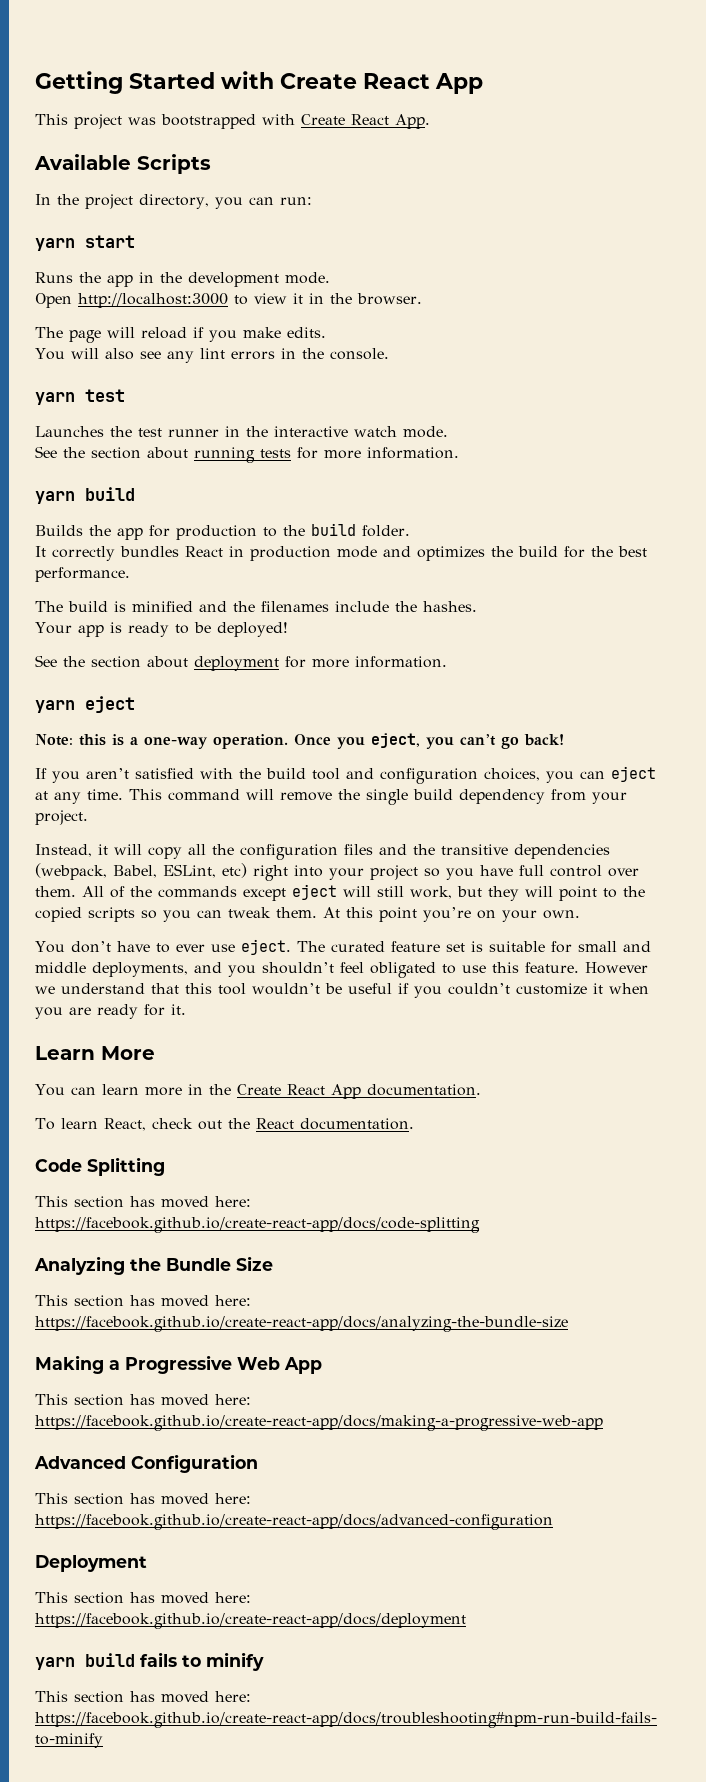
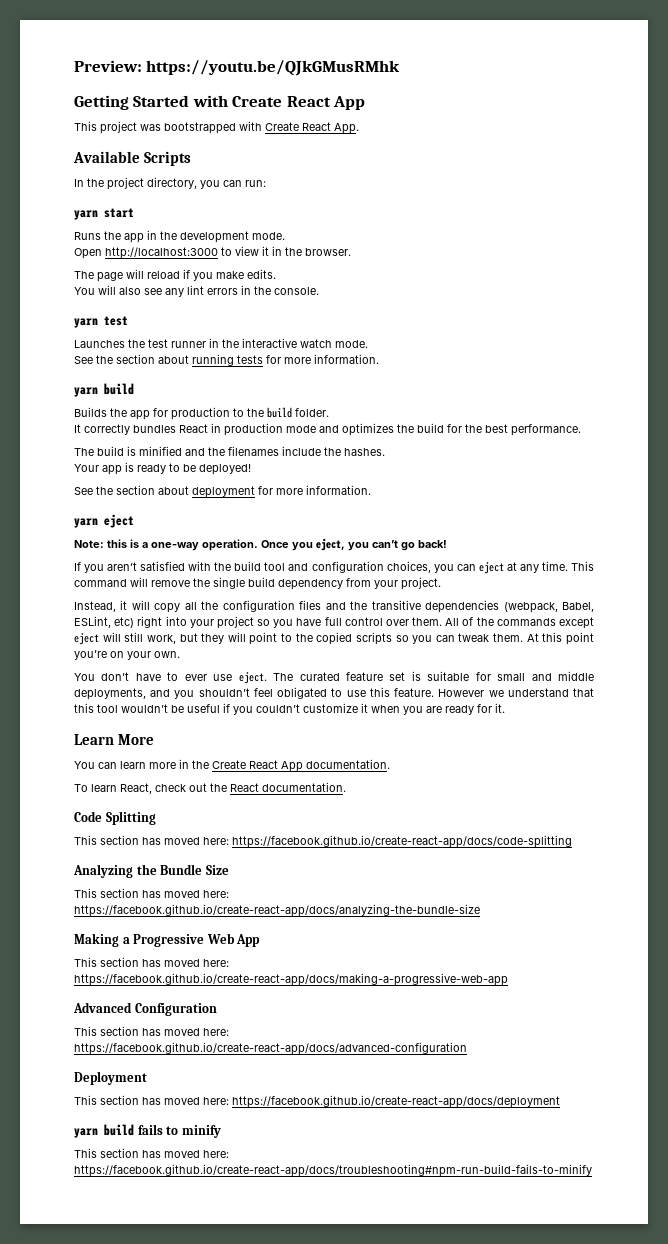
+ Preview: https://youtu.be/QJkGMusRMhk

